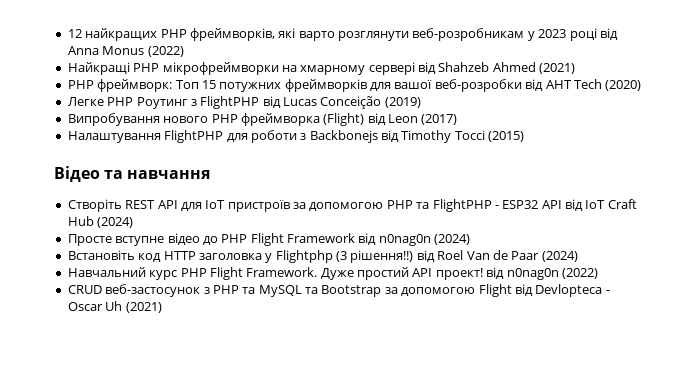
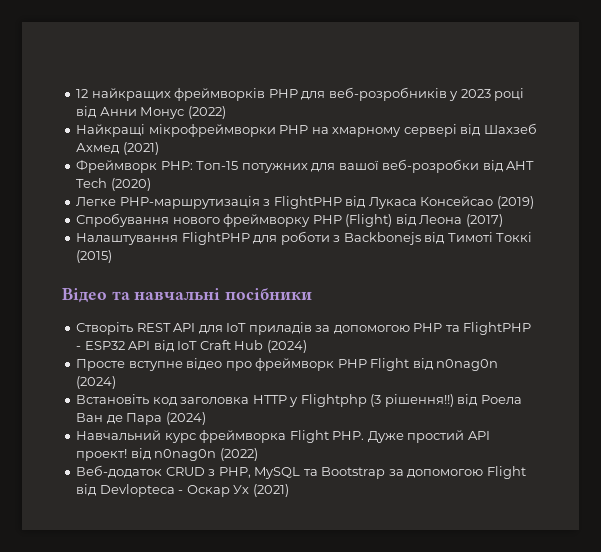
- 12 найкращих PHP фреймворків, які варто розглянути веб-розробникам у 2023 році від Anna Monus (2022)
+ 12 найкращих фреймворків PHP для веб-розробників у 2023 році від Анни Монус (2022)
- Найкращі PHP мікрофреймворки на хмарному сервері від Shahzeb Ahmed (2021)
+ Найкращі мікрофреймворки PHP на хмарному сервері від Шахзеб Ахмед (2021)
- PHP фреймворк: Топ 15 потужних фреймворків для вашої веб-розробки від AHT Tech (2020)
+ Фреймворк PHP: Топ-15 потужних для вашої веб-розробки від AHT Tech (2020)
- Легке PHP Роутинг з FlightPHP від Lucas Conceição (2019)
+ Легке PHP-маршрутизація з FlightPHP від Лукаса Консейсао (2019)
- Випробування нового PHP фреймворка (Flight) від Leon (2017)
+ Спробування нового фреймворку PHP (Flight) від Леона (2017)
- Налаштування FlightPHP для роботи з Backbonejs від Timothy Tocci (2015)
+ Налаштування FlightPHP для роботи з Backbonejs від Тимоті Токкі (2015)
- Відео та навчання
+ Відео та навчальні посібники
- Створіть REST API для IoT пристроїв за допомогою PHP та FlightPHP - ESP32 API від IoT Craft Hub (2024)
+ Створіть REST API для IoT приладів за допомогою PHP та FlightPHP - ESP32 API від IoT Craft Hub (2024)
- Просте вступне відео до PHP Flight Framework від n0nag0n (2024)
+ Просте вступне відео про фреймворк PHP Flight від n0nag0n (2024)
- Встановіть код HTTP заголовка у Flightphp (3 рішення!!) від Roel Van de Paar (2024)
+ Встановіть код заголовка HTTP у Flightphp (3 рішення!!) від Роела Ван де Пара (2024)
- Навчальний курс PHP Flight Framework. Дуже простий API проект! від n0nag0n (2022)
+ Навчальний курс фреймворка Flight PHP. Дуже простий API проект! від n0nag0n (2022)
- CRUD веб-застосунок з PHP та MySQL та Bootstrap за допомогою Flight від Devlopteca - Oscar Uh (2021)
+ Веб-додаток CRUD з PHP, MySQL та Bootstrap за допомогою Flight від Devlopteca - Оскар Ух (2021)

